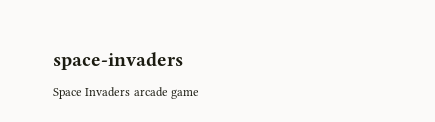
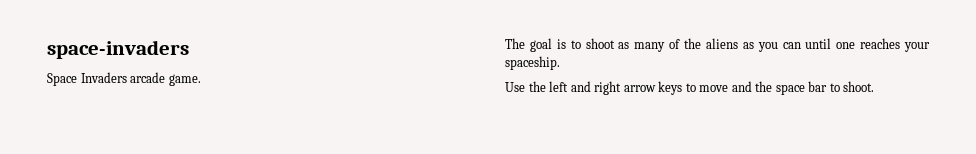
- Space Invaders arcade game
+ Space Invaders arcade game.
+ The goal is to shoot as many of the aliens as you can until one reaches your spaceship.
+ Use the left and right arrow keys to move and the space bar to shoot.

